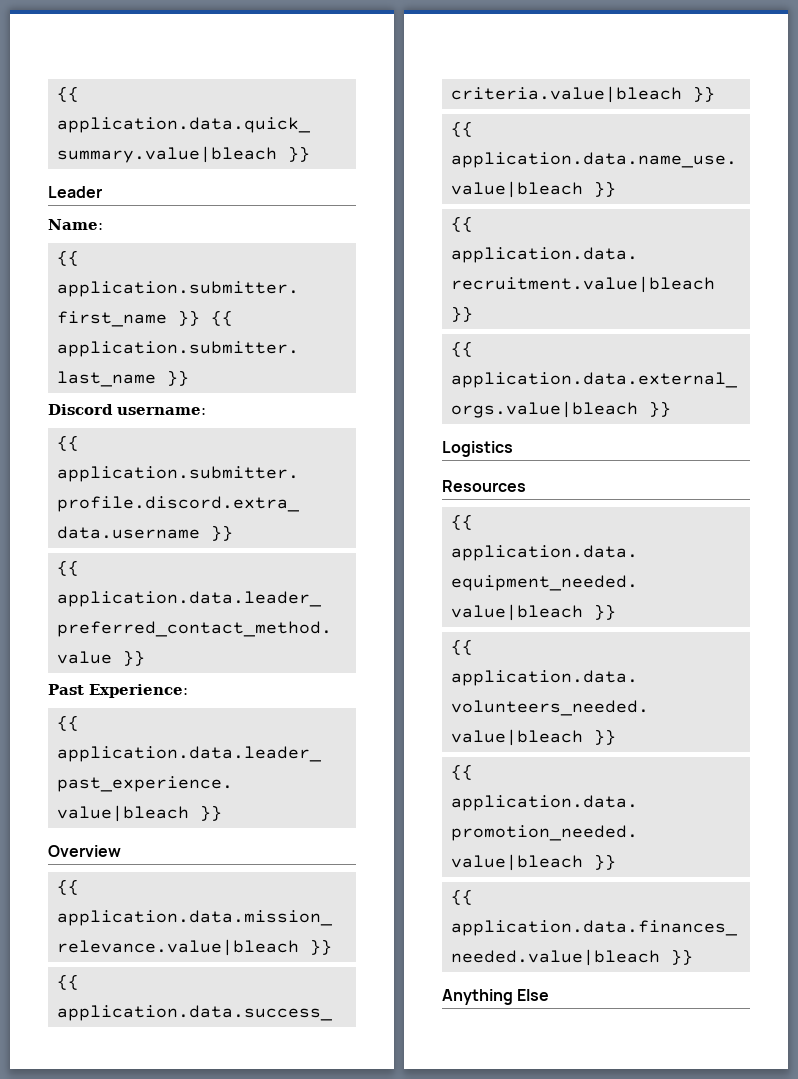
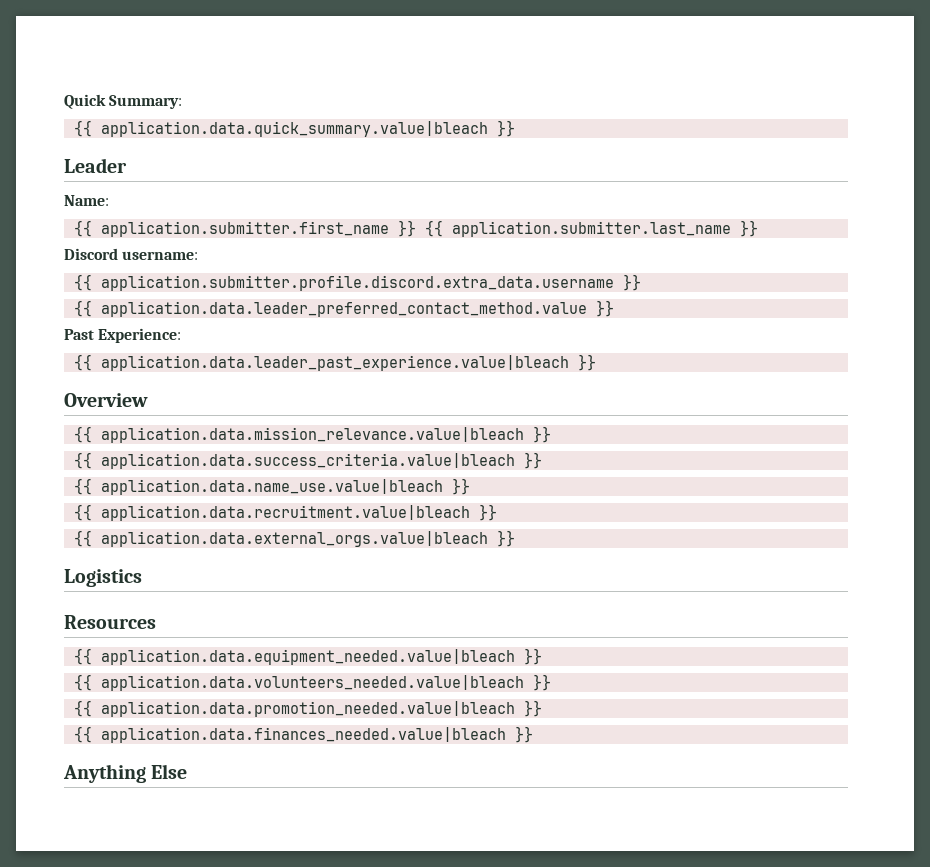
+ Quick Summary:

